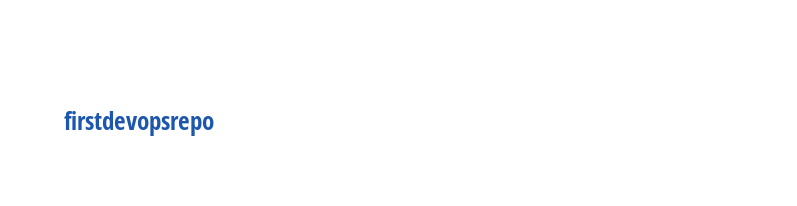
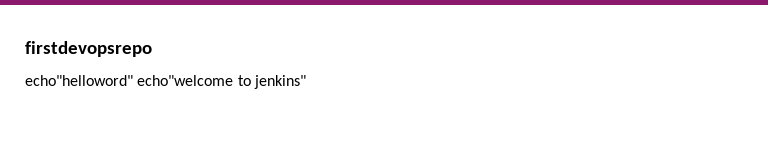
+ echo"helloword" echo"welcome to jenkins"

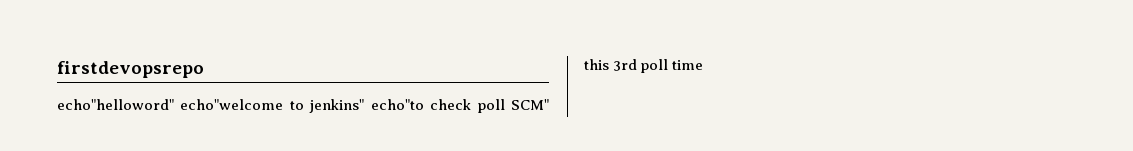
- echo"helloword" echo"welcome to jenkins"
+ echo"helloword" echo"welcome to jenkins" echo"to check poll SCM" this 3rd poll time

